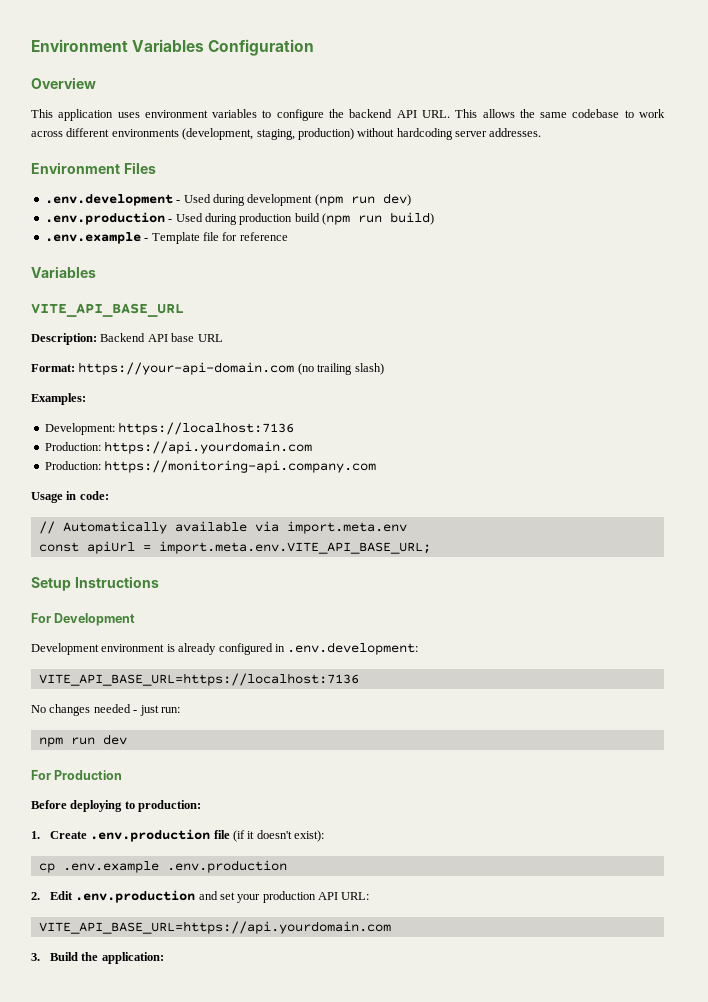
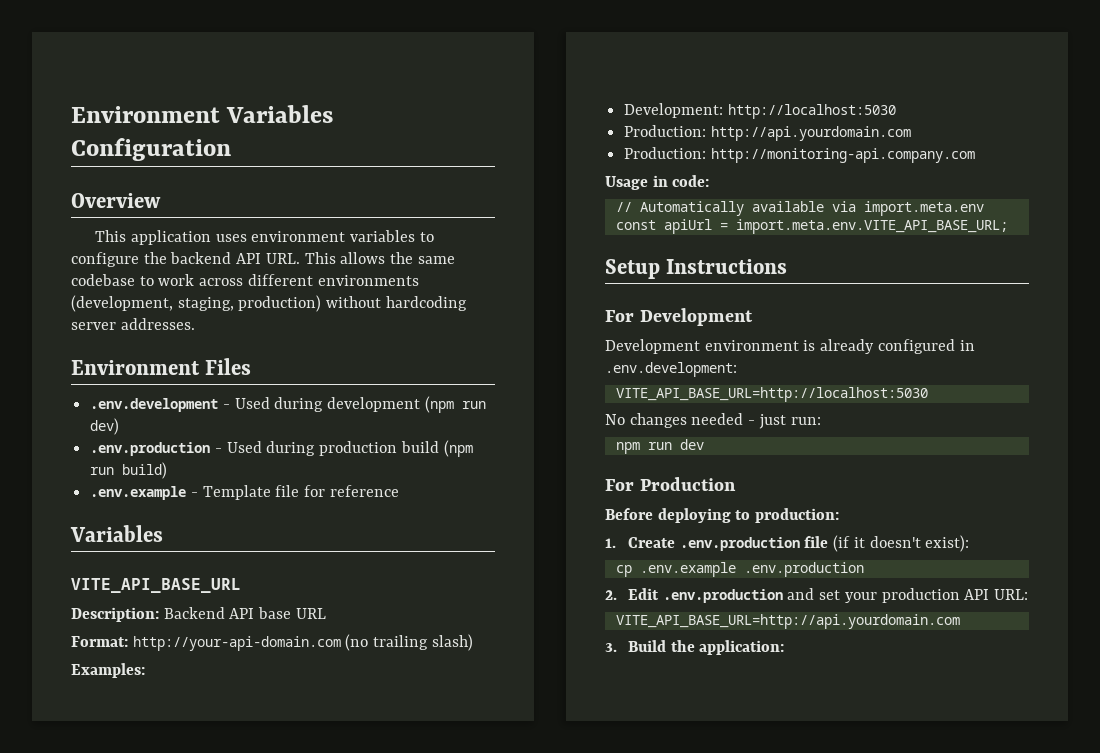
- Format: https://your-api-domain.com (no trailing slash)
+ Format: http://your-api-domain.com (no trailing slash)
- Development: https://localhost:7136
- Production: https://api.yourdomain.com
- Production: https://monitoring-api.company.com
+ Development: http://localhost:5030
+ Production: http://api.yourdomain.com
+ Production: http://monitoring-api.company.com
- VITE_API_BASE_URL=https://localhost:7136
+ VITE_API_BASE_URL=http://localhost:5030
- VITE_API_BASE_URL=https://api.yourdomain.com
+ VITE_API_BASE_URL=http://api.yourdomain.com

